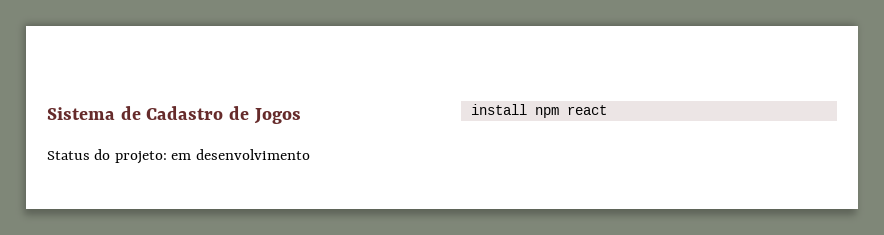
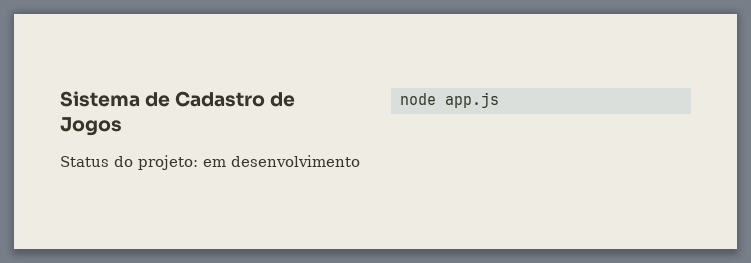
- install npm react
+ node app.js

